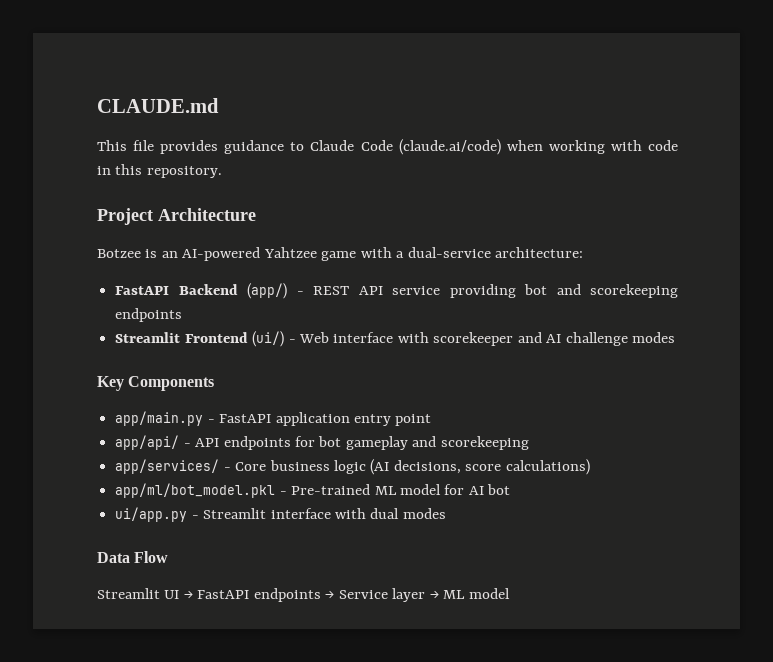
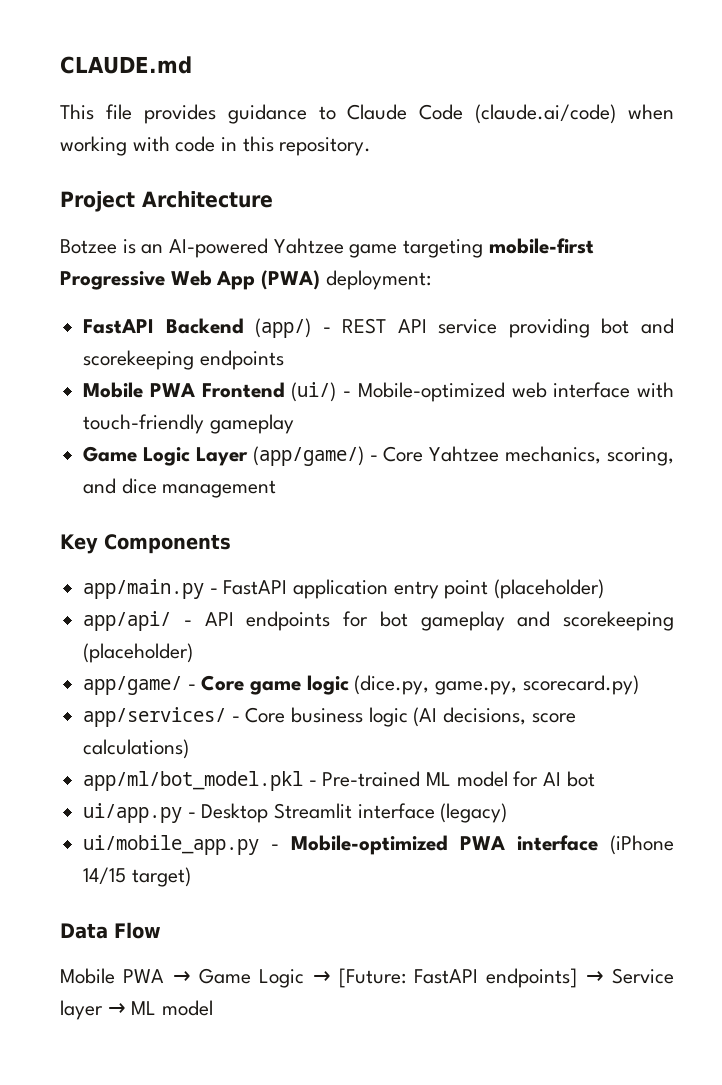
- Botzee is an AI-powered Yahtzee game with a dual-service architecture:
+ Botzee is an AI-powered Yahtzee game targeting mobile-first Progressive Web App (PWA) deployment:
- Streamlit Frontend (ui/) - Web interface with scorekeeper and AI challenge modes
+ Mobile PWA Frontend (ui/) - Mobile-optimized web interface with touch-friendly gameplay
+ Game Logic Layer (app/game/) - Core Yahtzee mechanics, scoring, and dice management
- app/main.py - FastAPI application entry point
+ app/main.py - FastAPI application entry point (placeholder)
- app/api/ - API endpoints for bot gameplay and scorekeeping
+ app/api/ - API endpoints for bot gameplay and scorekeeping (placeholder)
+ app/game/ - Core game logic (dice.py, game.py, scorecard.py)
- ui/app.py - Streamlit interface with dual modes
+ ui/app.py - Desktop Streamlit interface (legacy)
+ ui/mobile_app.py - Mobile-optimized PWA interface (iPhone 14/15 target)
  Data Flow
- Streamlit UI → FastAPI endpoints → Service layer → ML model
+ Mobile PWA → Game Logic → [Future: FastAPI endpoints] → Service layer → ML model

